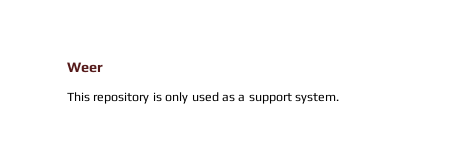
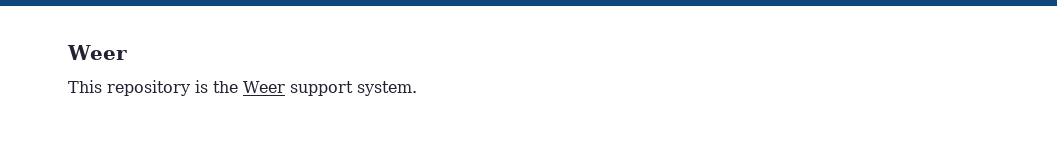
- This repository is only used as a support system.
+ This repository is the Weer support system.

